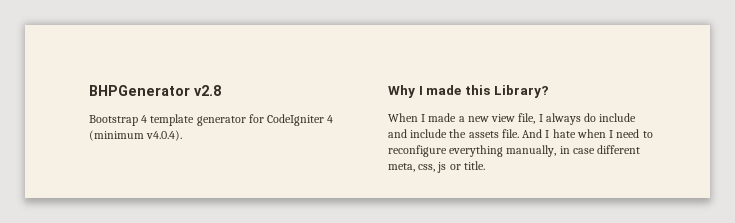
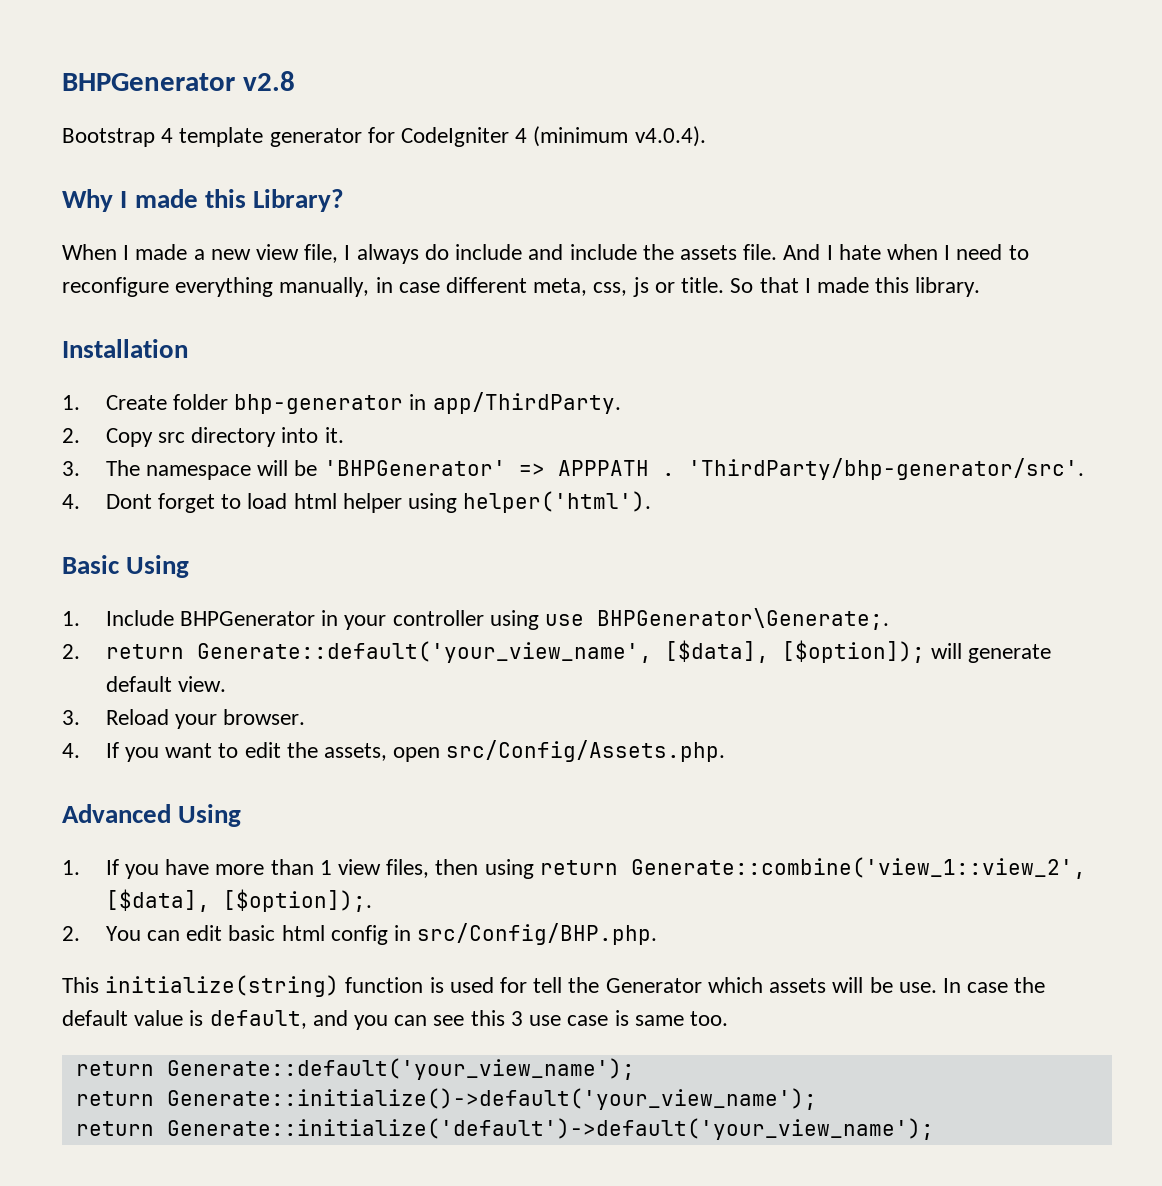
+ So that I made this library.
+ Installation
+ 1. Create folder bhp-generator in app/ThirdParty.
+ 2. Copy src directory into it.
+ 3. The namespace will be 'BHPGenerator' => APPPATH . 'ThirdParty/bhp-generator/src'.
+ 4. Dont forget to load html helper using helper('html').
+ Basic Using
+ 1. Include BHPGenerator in your controller using use BHPGenerator\Generate;.
+ 2. return Generate::default('your_view_name', [$data], [$option]); will generate default view.
+ 3. Reload your browser.
+ 4. If you want to edit the assets, open src/Config/Assets.php.
+ Advanced Using
+ 1. If you have more than 1 view files, then using return Generate::combine('view_1::view_2', [$data], [$option]);.
+ 2. You can edit basic html config in src/Config/BHP.php.
+ This initialize(string) function is used for tell the Generator which assets will be use. In case the default value is default, and you can see this 3 use case is same too.
+ return Generate::default('your_view_name');
+ return Generate::initialize()->default('your_view_name');
+ return Generate::initialize('default')->default('your_view_name');

